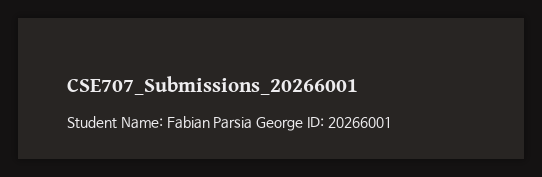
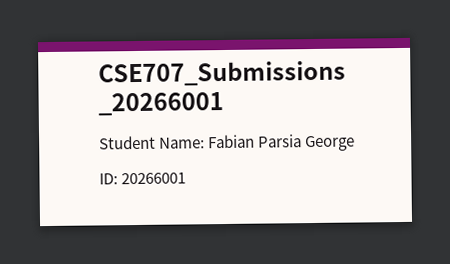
- Student Name: Fabian Parsia George ID: 20266001
+ Student Name: Fabian Parsia George
+ ID: 20266001

